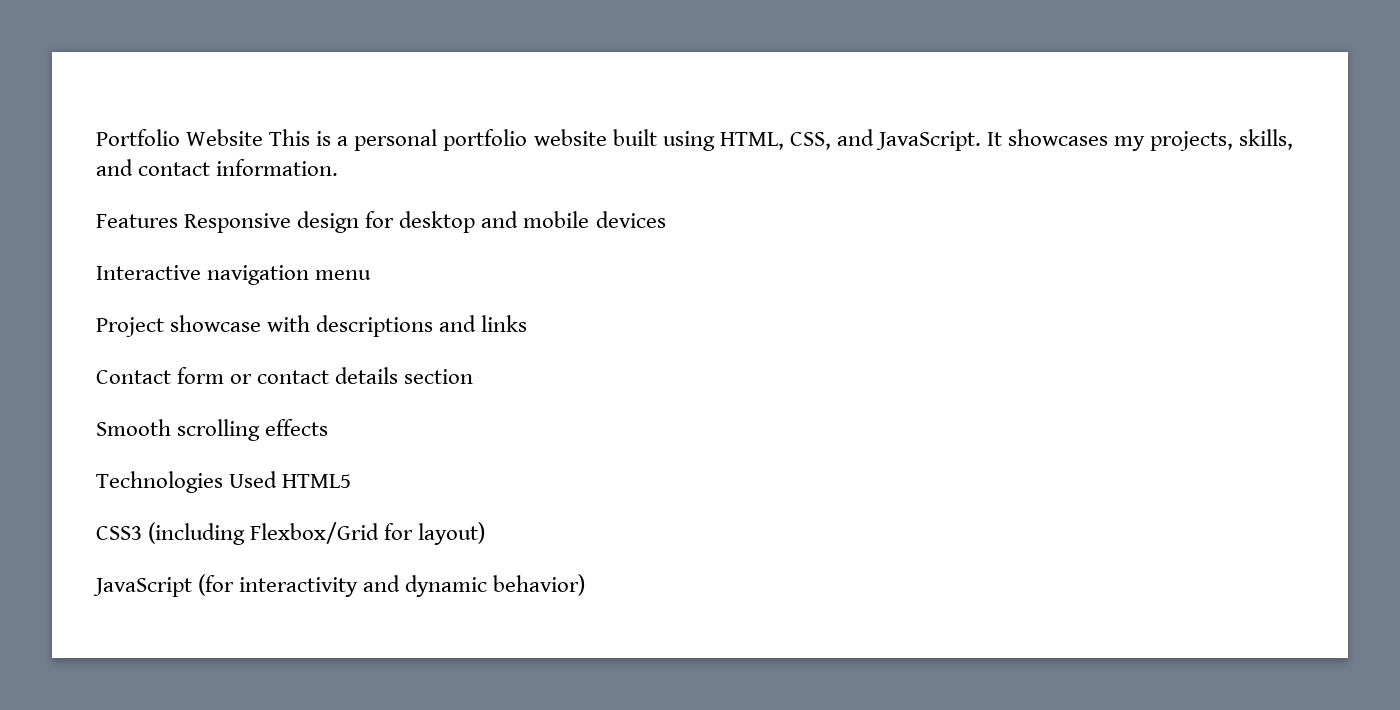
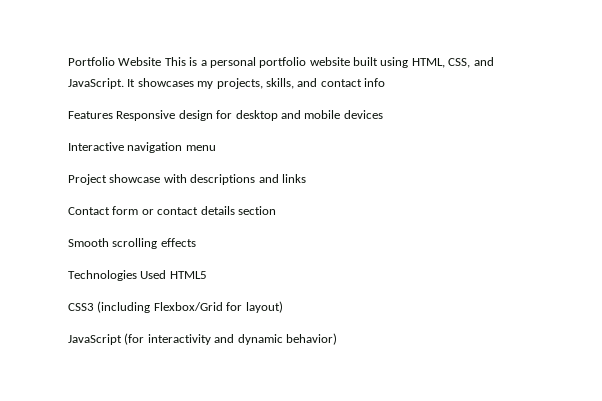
- It showcases my projects, skills, and contact information.
+ It showcases my projects, skills, and contact info

